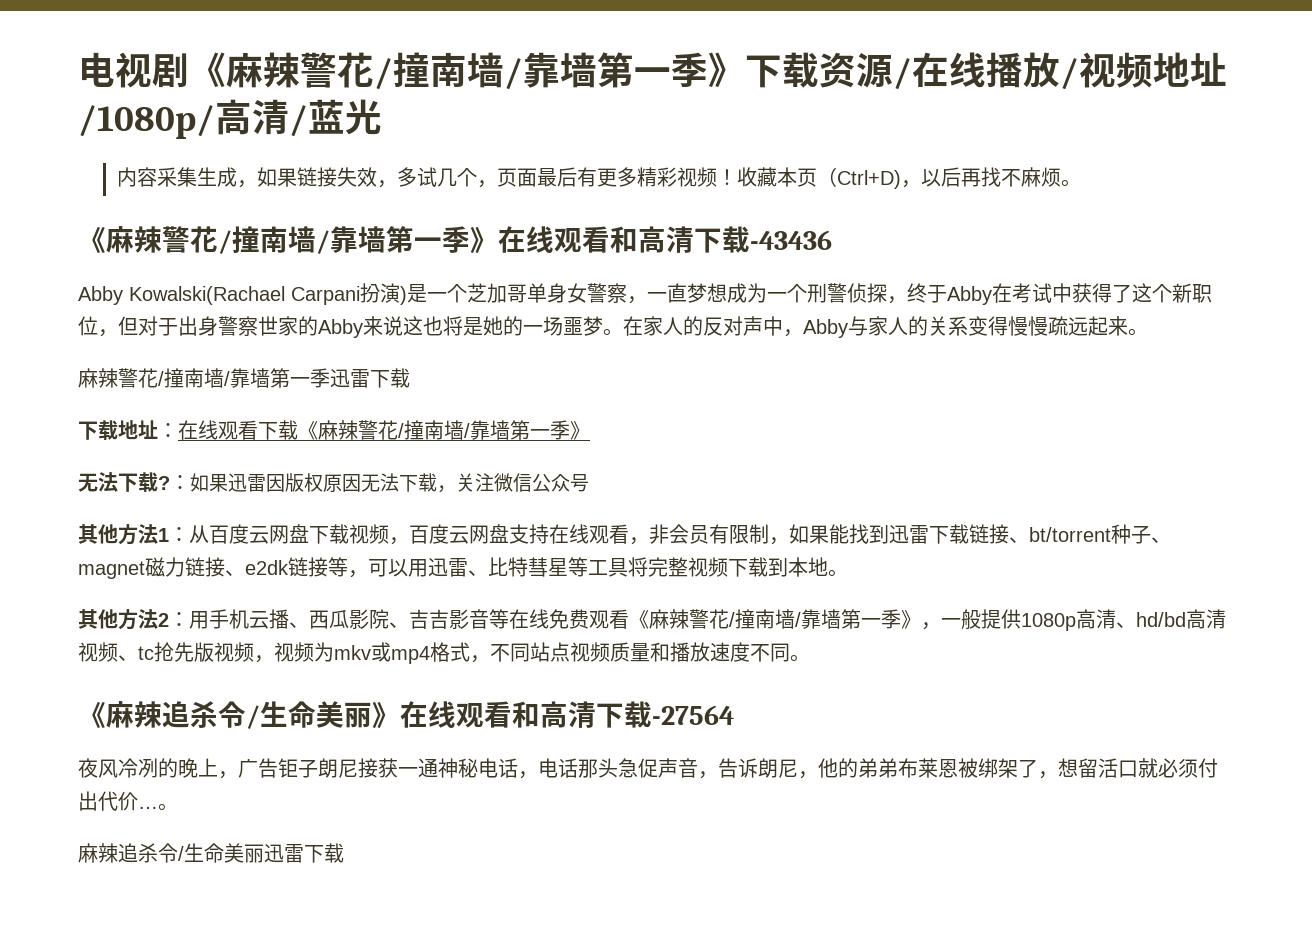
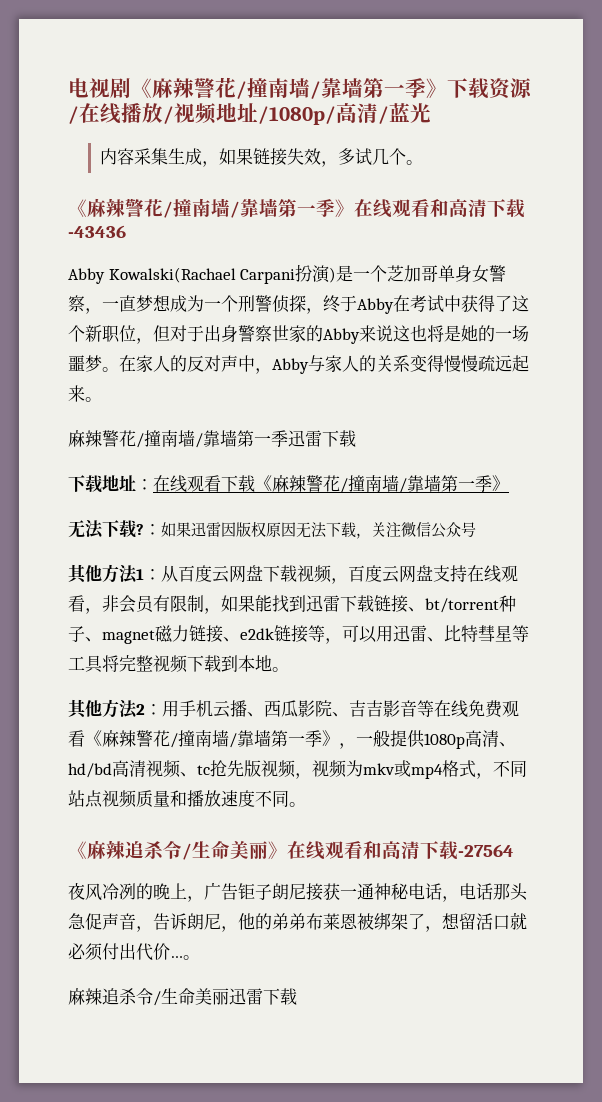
- 内容采集生成，如果链接失效，多试几个，页面最后有更多精彩视频！收藏本页（Ctrl+D)，以后再找不麻烦。
+ 内容采集生成，如果链接失效，多试几个。

